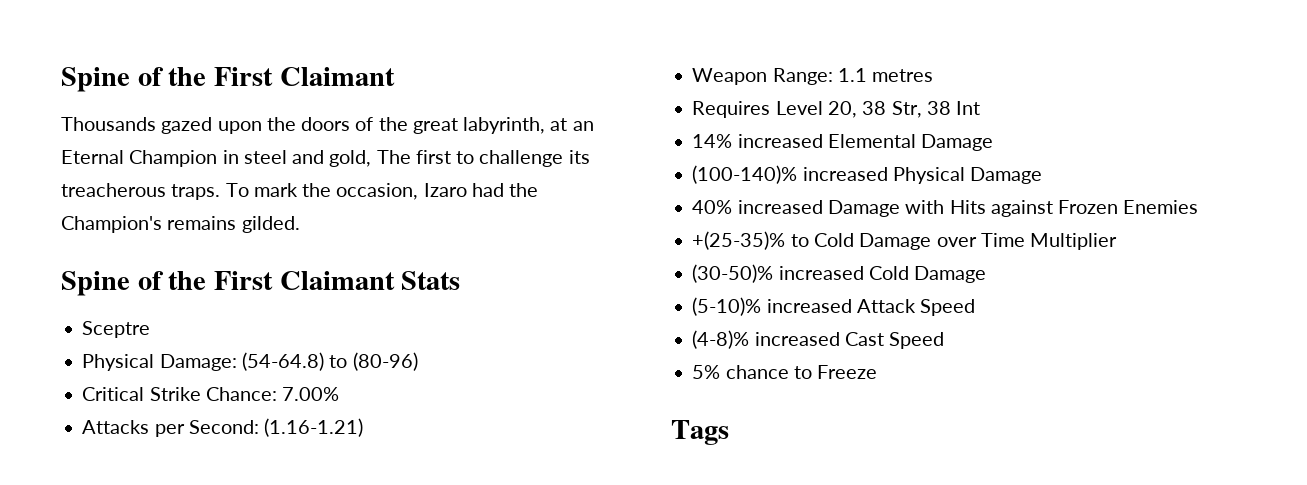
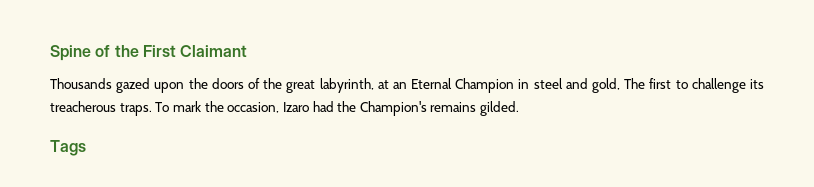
- Spine of the First Claimant Stats
- Sceptre
- Physical Damage: (54-64.8) to (80-96)
- Critical Strike Chance: 7.00%
- Attacks per Second: (1.16-1.21)
- Weapon Range: 1.1 metres
- Requires Level 20, 38 Str, 38 Int
- 14% increased Elemental Damage
- (100-140)% increased Physical Damage
- 40% increased Damage with Hits against Frozen Enemies
- +(25-35)% to Cold Damage over Time Multiplier
- (30-50)% increased Cold Damage
- (5-10)% increased Attack Speed
- (4-8)% increased Cast Speed
- 5% chance to Freeze

